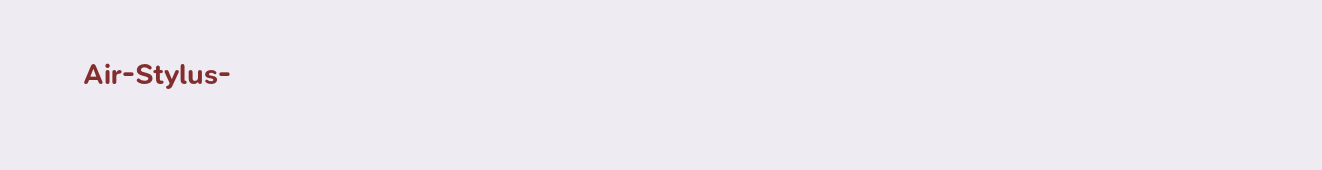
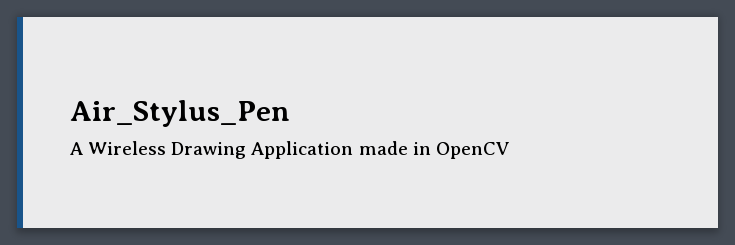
- Air-Stylus-
+ Air_Stylus_Pen
+ A Wireless Drawing Application made in OpenCV

